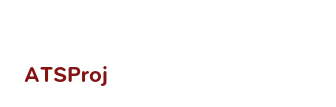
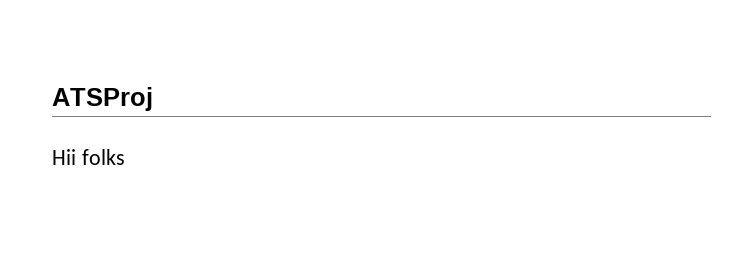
+ Hii folks

